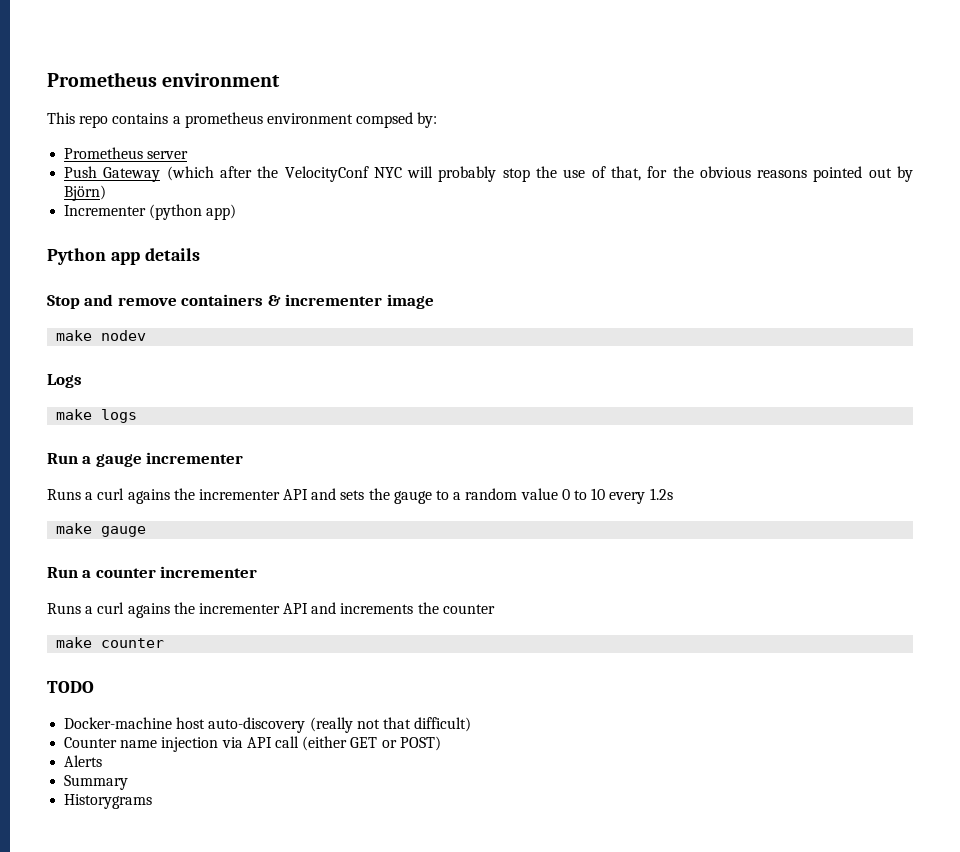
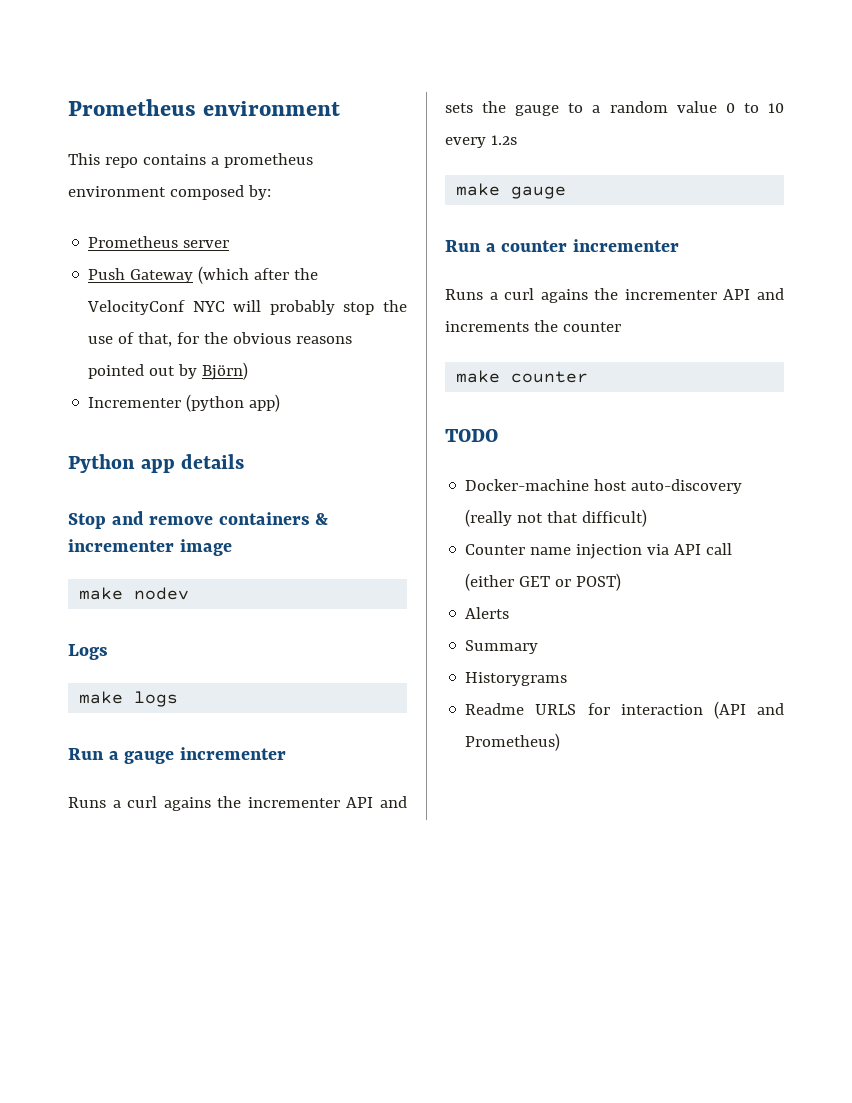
- This repo contains a prometheus environment compsed by:
+ This repo contains a prometheus environment composed by:
+ Readme URLS for interaction (API and Prometheus)

